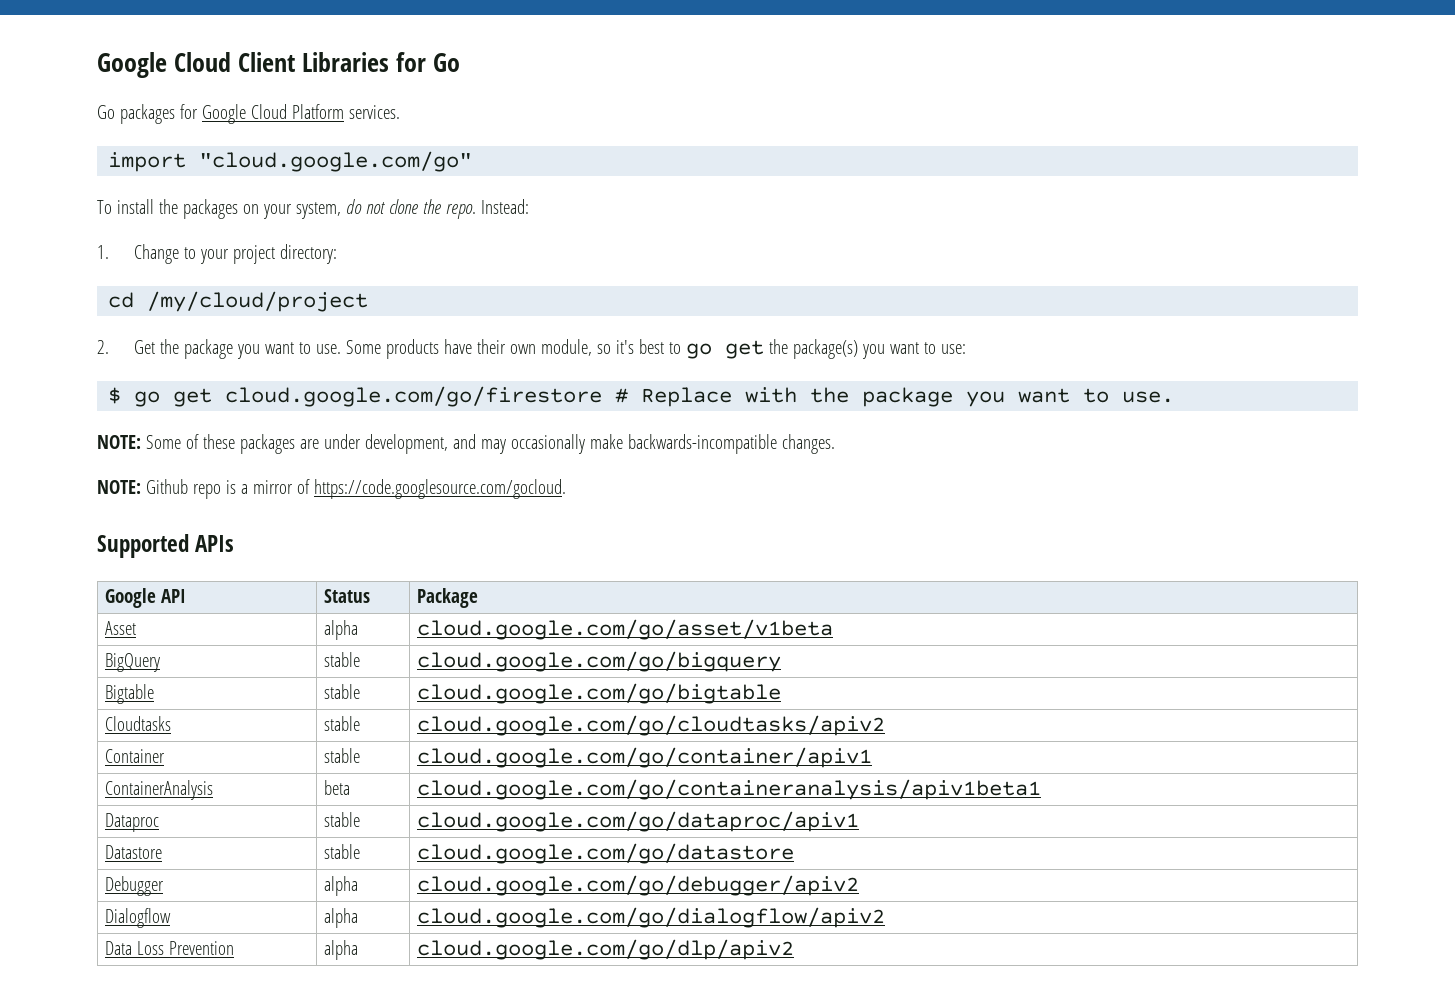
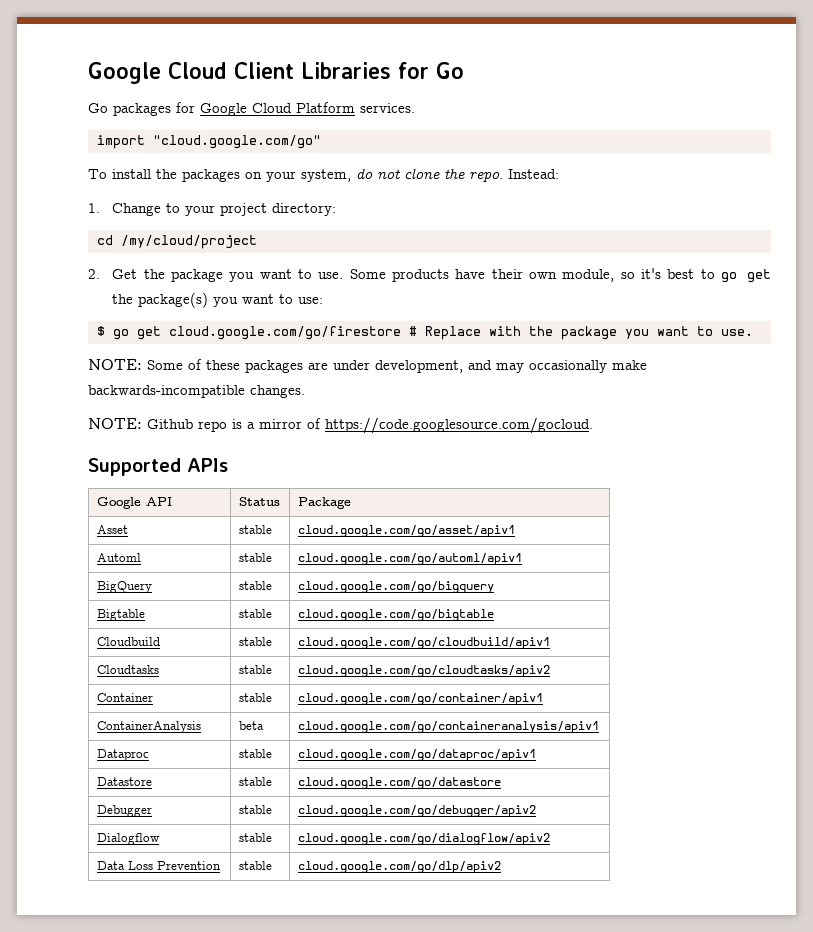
- Asset | alpha | cloud.google.com/go/asset/v1beta
+ Asset | stable | cloud.google.com/go/asset/apiv1
+ Automl | stable | cloud.google.com/go/automl/apiv1
+ Cloudbuild | stable | cloud.google.com/go/cloudbuild/apiv1
- ContainerAnalysis | beta | cloud.google.com/go/containeranalysis/apiv1beta1
+ ContainerAnalysis | beta | cloud.google.com/go/containeranalysis/apiv1
- Debugger | alpha | cloud.google.com/go/debugger/apiv2
+ Debugger | stable | cloud.google.com/go/debugger/apiv2
- Dialogflow | alpha | cloud.google.com/go/dialogflow/apiv2
+ Dialogflow | stable | cloud.google.com/go/dialogflow/apiv2
- Data Loss Prevention | alpha | cloud.google.com/go/dlp/apiv2
+ Data Loss Prevention | stable | cloud.google.com/go/dlp/apiv2

